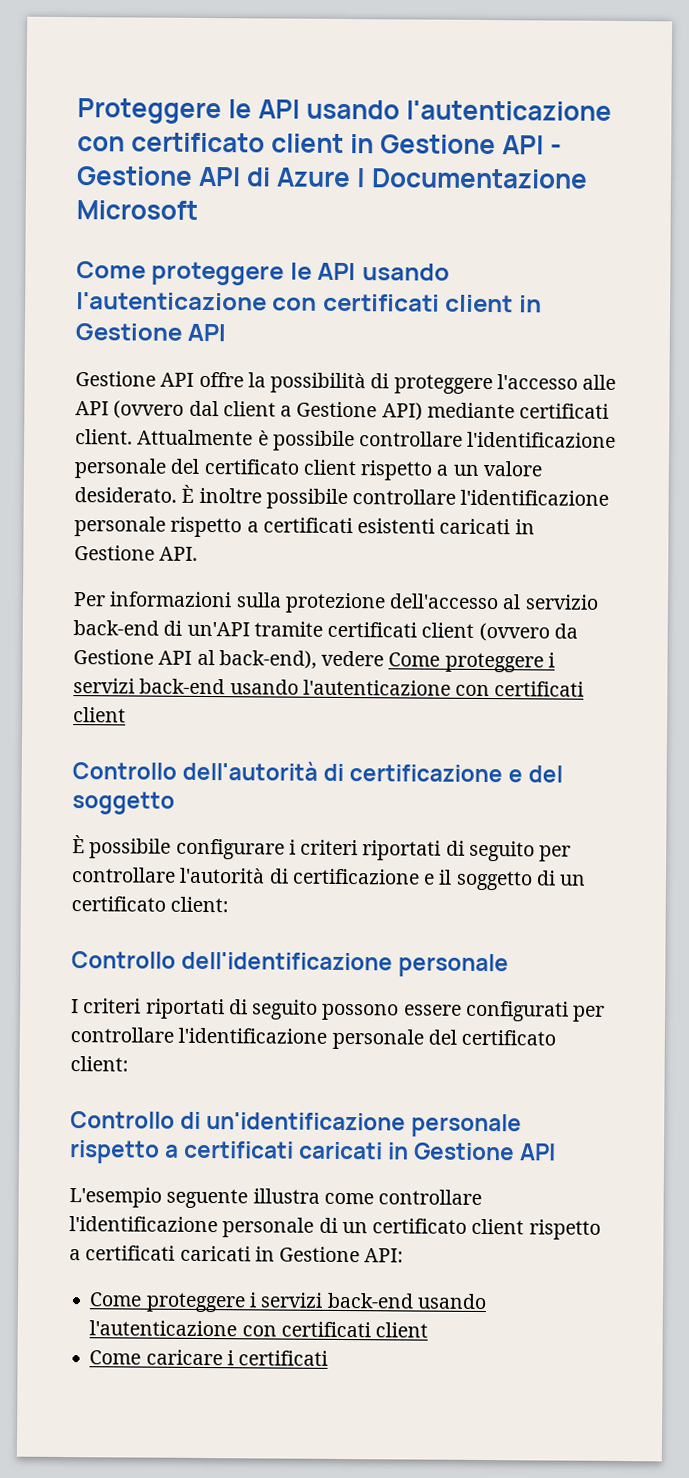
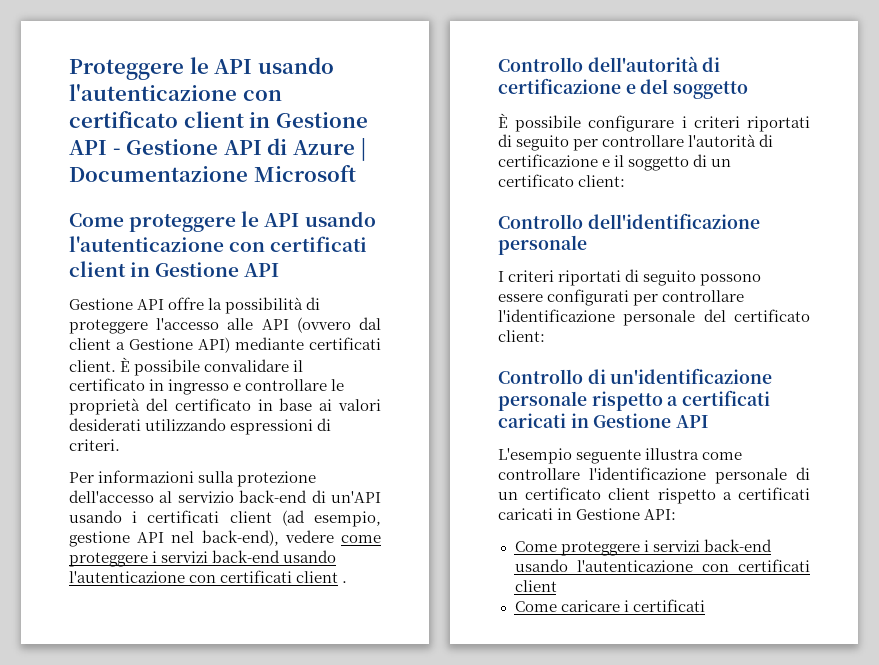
- Attualmente è possibile controllare l'identificazione personale del certificato client rispetto a un valore desiderato. È inoltre possibile controllare l'identificazione personale rispetto a certificati esistenti caricati in Gestione API.
+ È possibile convalidare il certificato in ingresso e controllare le proprietà del certificato in base ai valori desiderati utilizzando espressioni di criteri.
- Per informazioni sulla protezione dell'accesso al servizio back-end di un'API tramite certificati client (ovvero da Gestione API al back-end), vedere Come proteggere i servizi back-end usando l'autenticazione con certificati client
+ Per informazioni sulla protezione dell'accesso al servizio back-end di un'API usando i certificati client (ad esempio, gestione API nel back-end), vedere come proteggere i servizi back-end usando l'autenticazione con certificati client .

